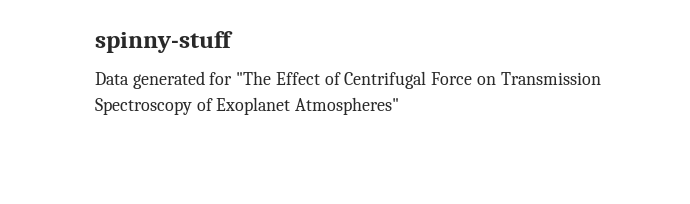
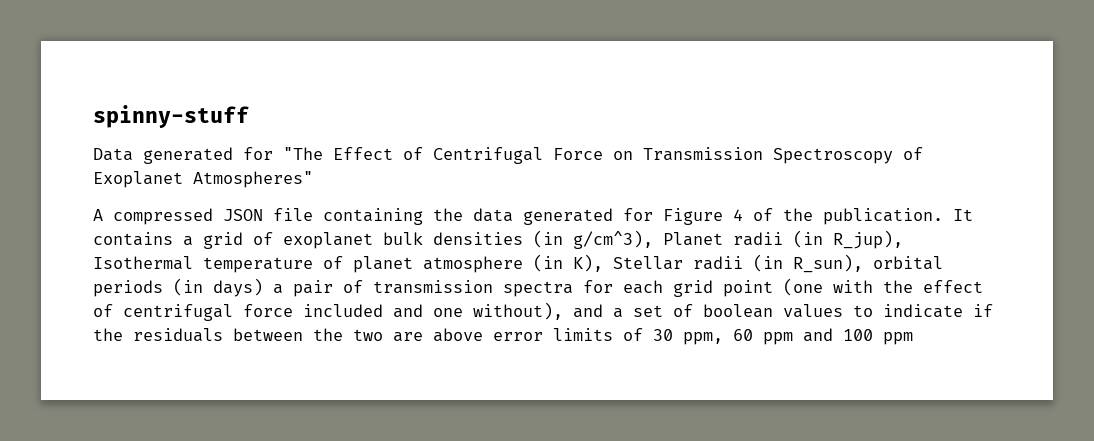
+ A compressed JSON file containing the data generated for Figure 4 of the publication. It contains a grid of exoplanet bulk densities (in g/cm^3), Planet radii (in R_jup), Isothermal temperature of planet atmosphere (in K), Stellar radii (in R_sun), orbital periods (in days) a pair of transmission spectra for each grid point (one with the effect of centrifugal force included and one without), and a set of boolean values to indicate if the residuals between the two are above error limits of 30 ppm, 60 ppm and 100 ppm

